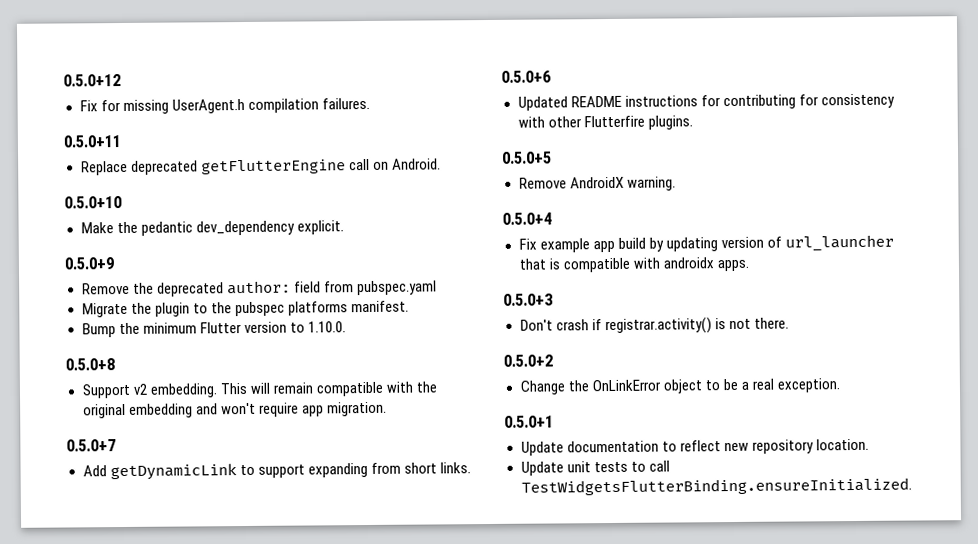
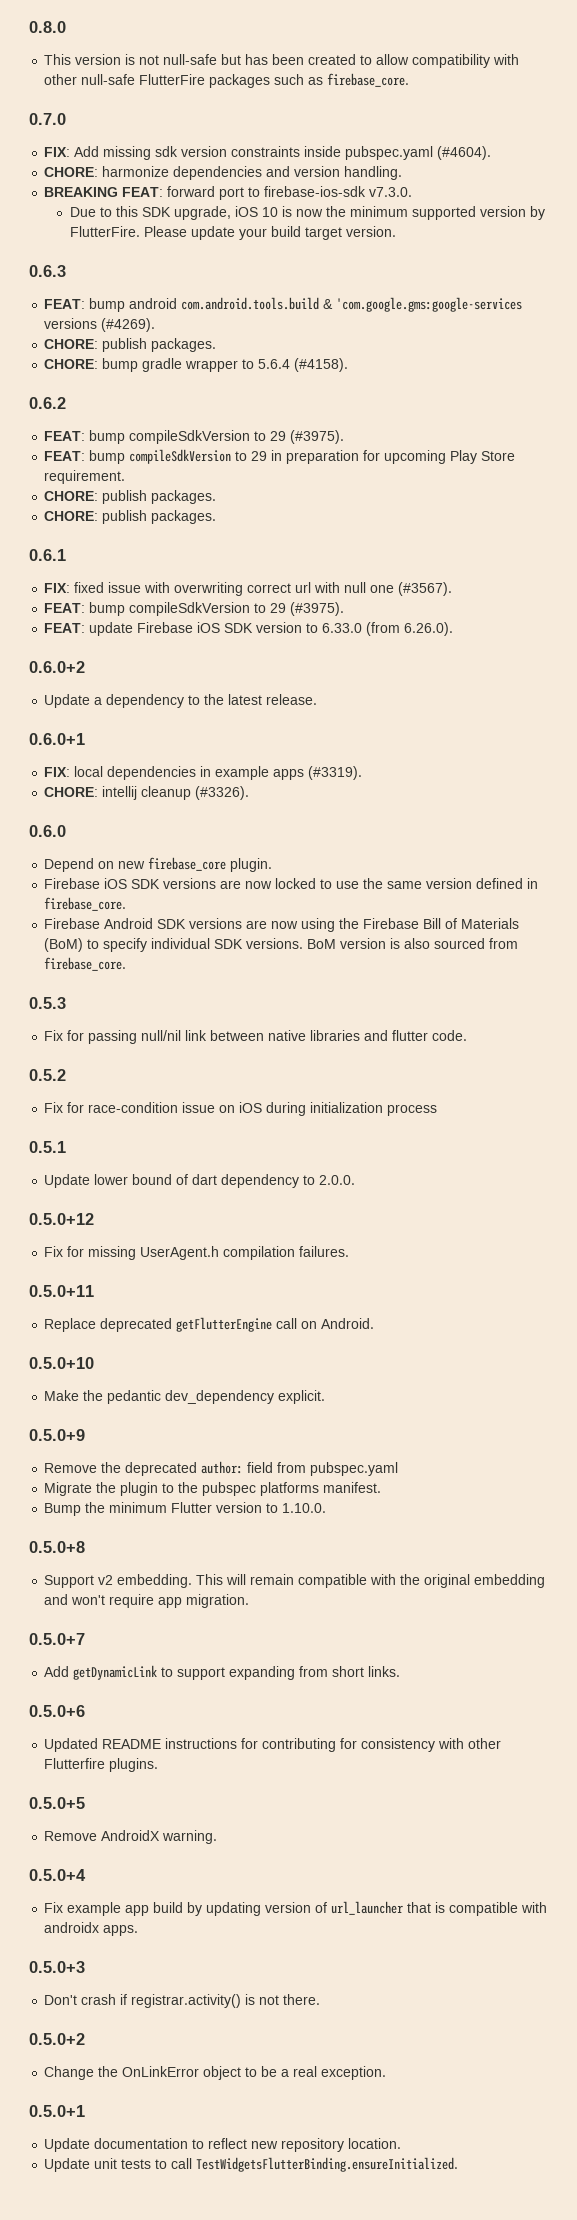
+ 0.8.0
+ This version is not null-safe but has been created to allow compatibility with other null-safe FlutterFire packages such as firebase_core.
+ 0.7.0
+ FIX: Add missing sdk version constraints inside pubspec.yaml (#4604).
+ CHORE: harmonize dependencies and version handling.
+ BREAKING FEAT: forward port to firebase-ios-sdk v7.3.0.
+ Due to this SDK upgrade, iOS 10 is now the minimum supported version by FlutterFire. Please update your build target version.
+ 0.6.3
+ FEAT: bump android com.android.tools.build & 'com.google.gms:google-services versions (#4269).
+ CHORE: publish packages.
+ CHORE: bump gradle wrapper to 5.6.4 (#4158).
+ 0.6.2
+ FEAT: bump compileSdkVersion to 29 (#3975).
+ FEAT: bump compileSdkVersion to 29 in preparation for upcoming Play Store requirement.
+ CHORE: publish packages.
+ CHORE: publish packages.
+ 0.6.1
+ FIX: fixed issue with overwriting correct url with null one (#3567).
+ FEAT: bump compileSdkVersion to 29 (#3975).
+ FEAT: update Firebase iOS SDK version to 6.33.0 (from 6.26.0).
+ 0.6.0+2
+ Update a dependency to the latest release.
+ 0.6.0+1
+ FIX: local dependencies in example apps (#3319).
+ CHORE: intellij cleanup (#3326).
+ 0.6.0
+ Depend on new firebase_core plugin.
+ Firebase iOS SDK versions are now locked to use the same version defined in firebase_core.
+ Firebase Android SDK versions are now using the Firebase Bill of Materials (BoM) to specify individual SDK versions. BoM version is also sourced from firebase_core.
+ 0.5.3
+ Fix for passing null/nil link between native libraries and flutter code.
+ 0.5.2
+ Fix for race-condition issue on iOS during initialization process
+ 0.5.1
+ Update lower bound of dart dependency to 2.0.0.

